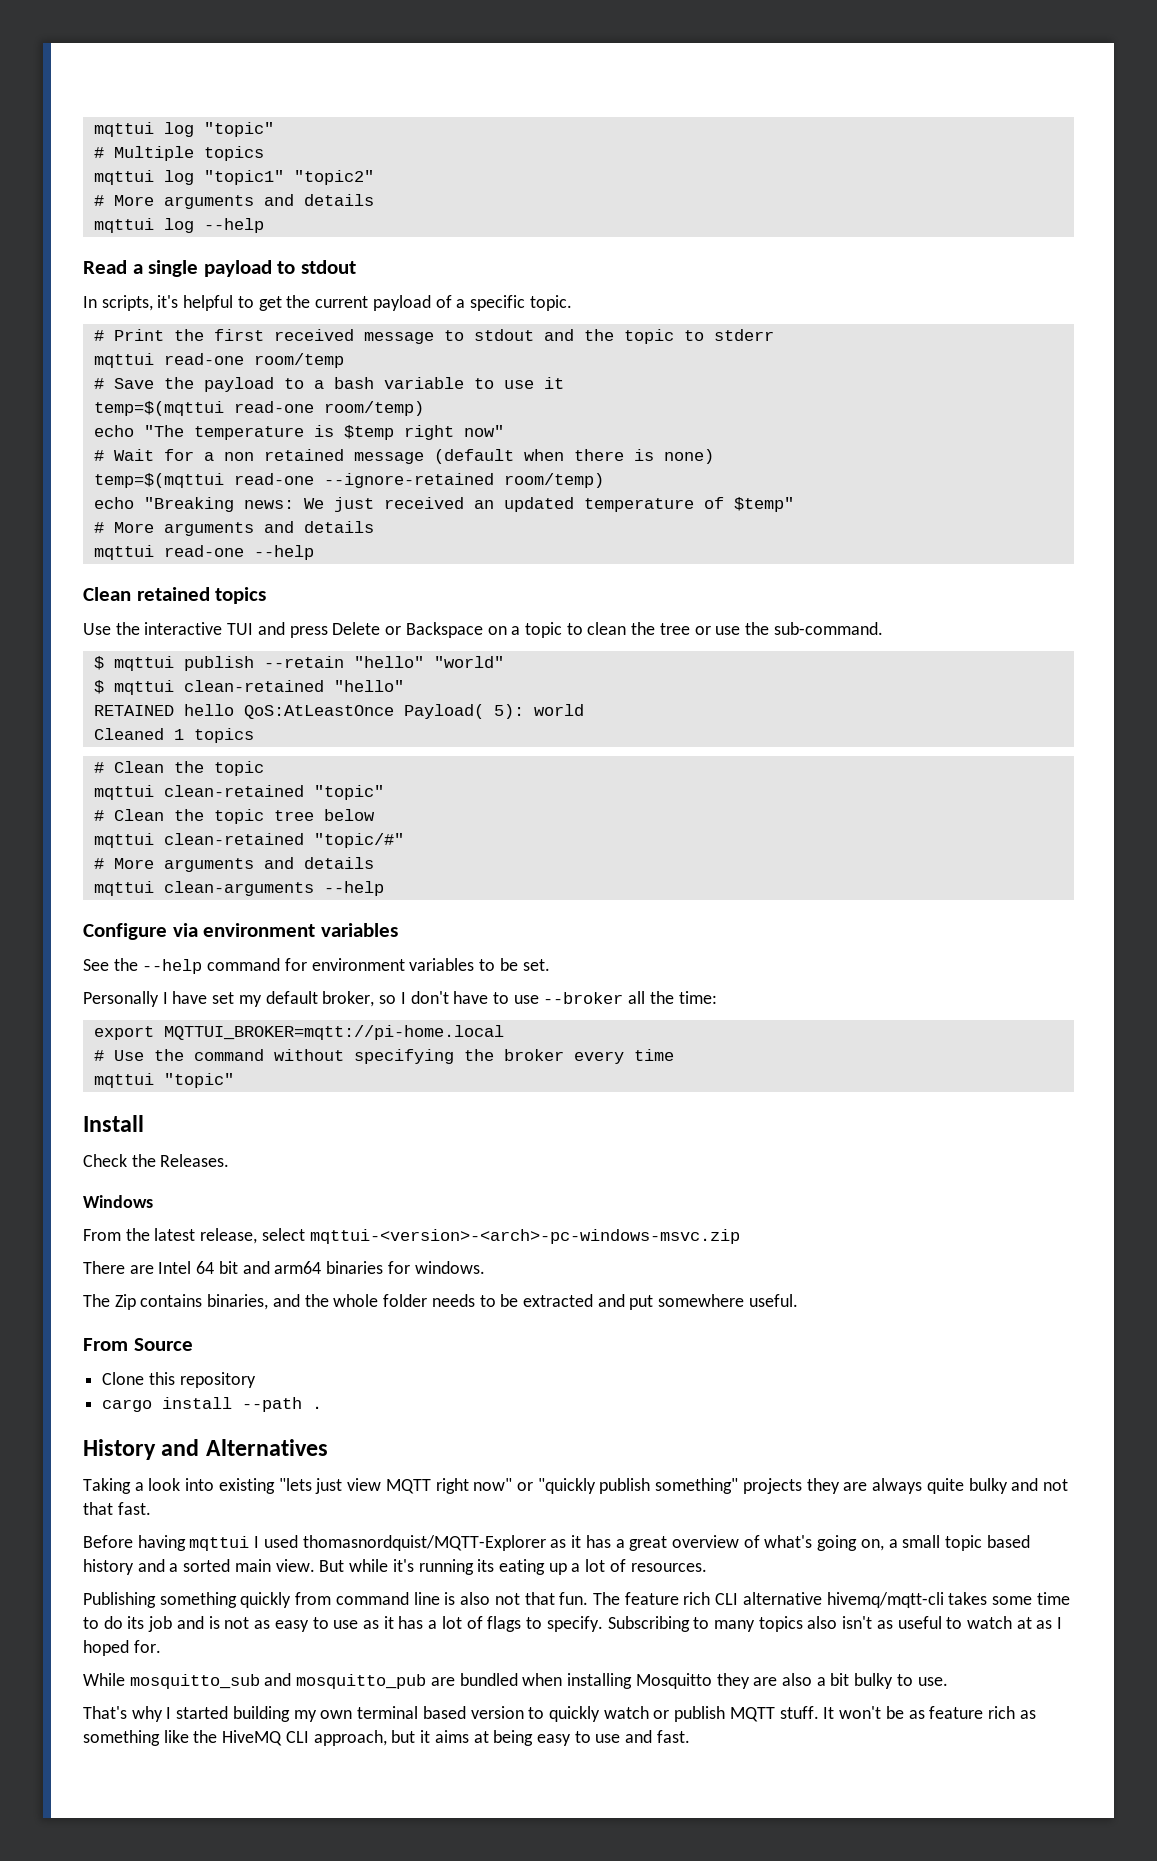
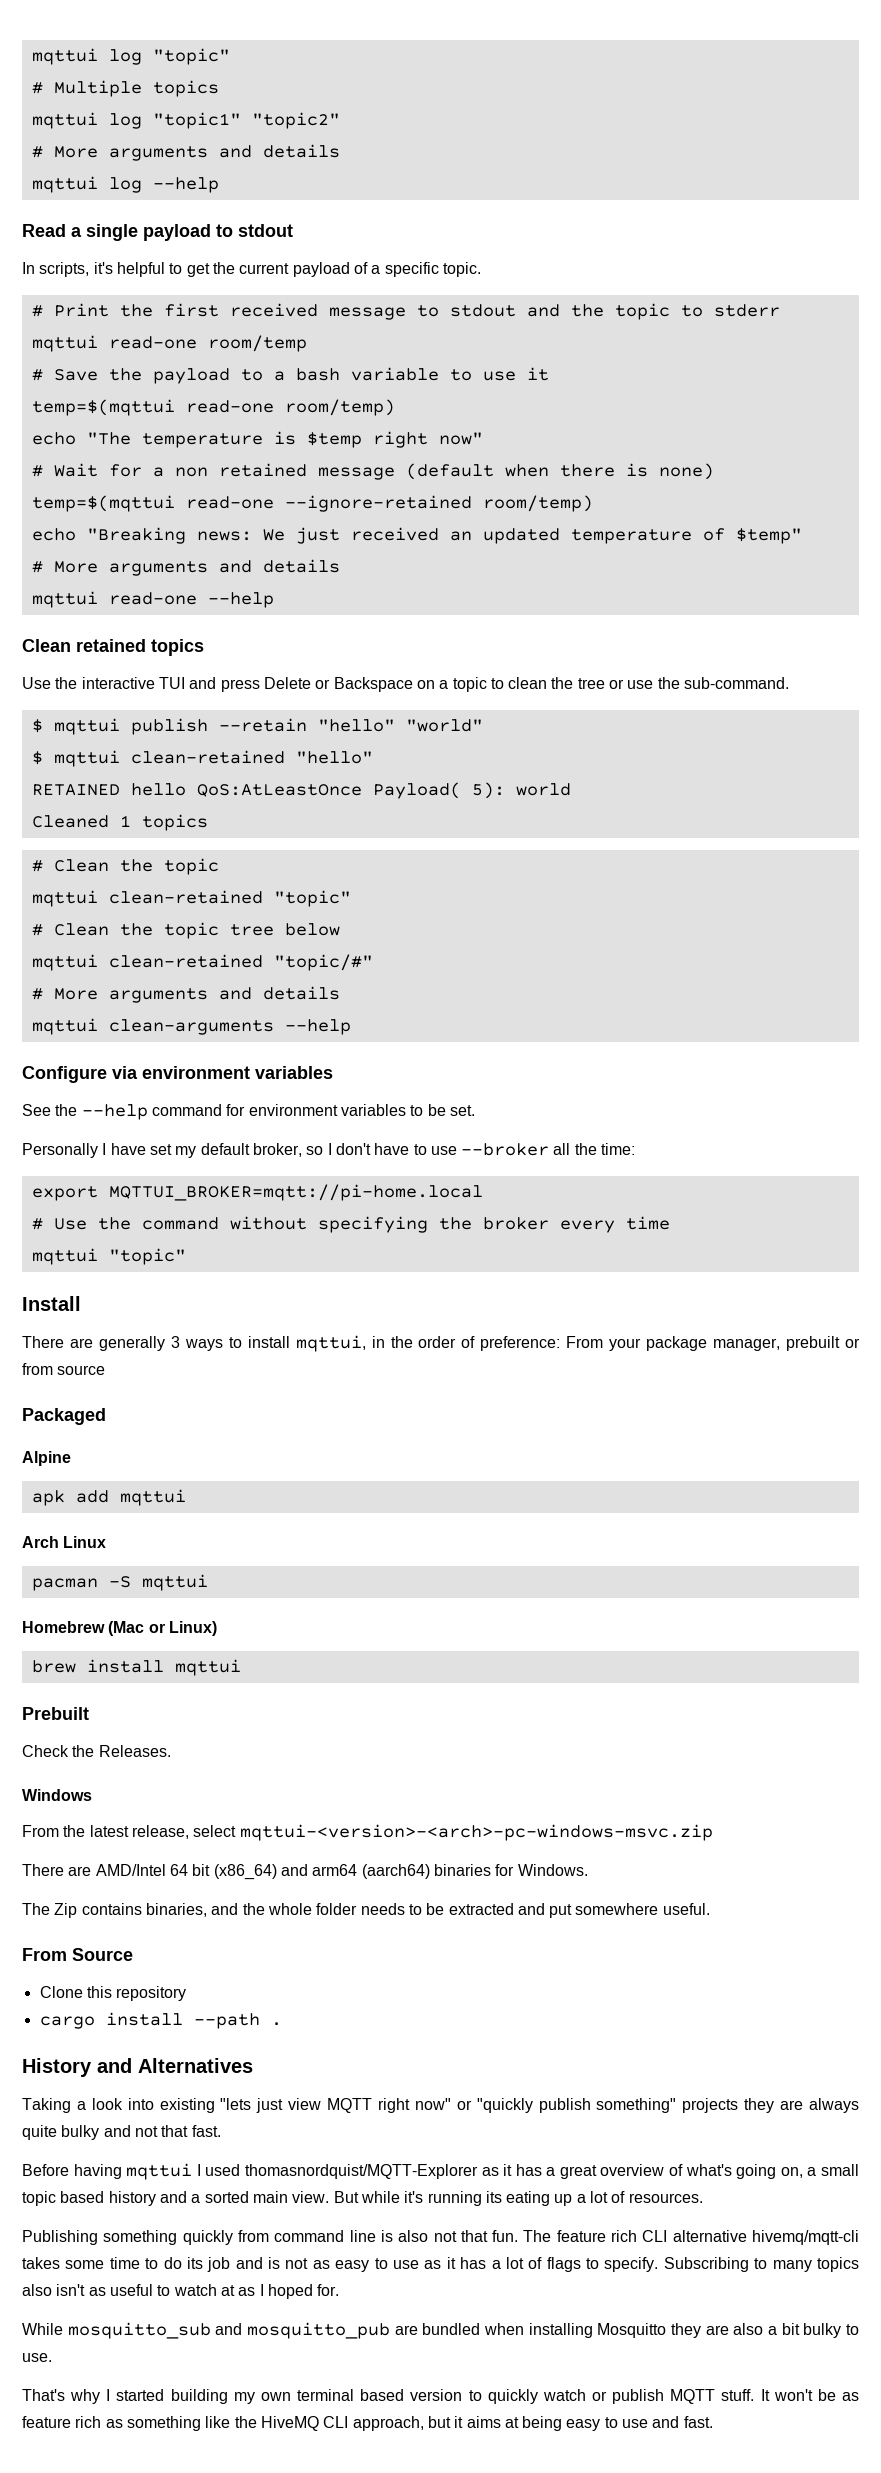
+ There are generally 3 ways to install mqttui, in the order of preference: From your package manager, prebuilt or from source
+ Packaged
+ Alpine
+ apk add mqttui
+ Arch Linux
+ pacman -S mqttui
+ Homebrew (Mac or Linux)
+ brew install mqttui
+ Prebuilt
- There are Intel 64 bit and arm64 binaries for windows.
+ There are AMD/Intel 64 bit (x86_64) and arm64 (aarch64) binaries for Windows.

